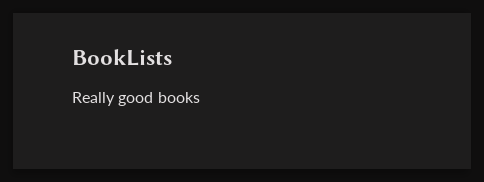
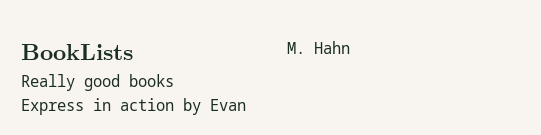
+ Express in action by Evan M. Hahn

